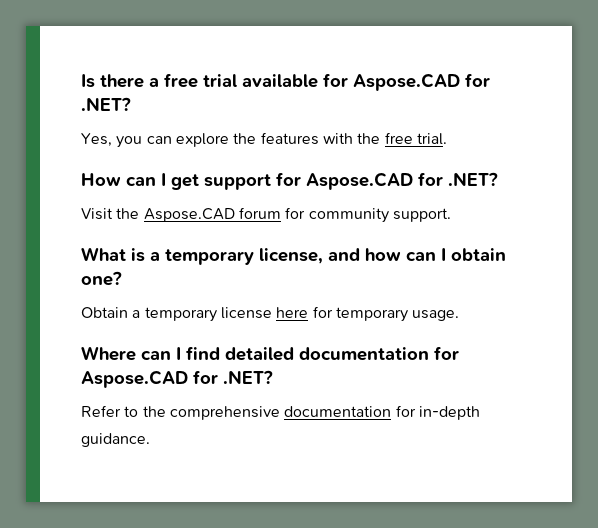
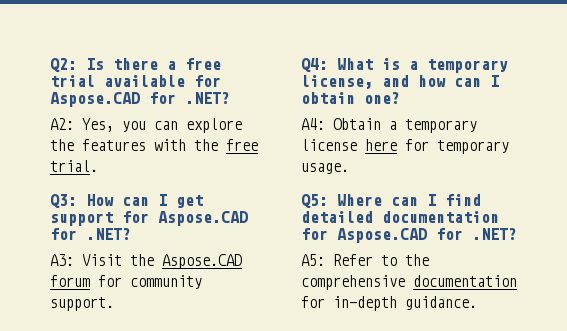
- Is there a free trial available for Aspose.CAD for .NET?
+ Q2: Is there a free trial available for Aspose.CAD for .NET?
- Yes, you can explore the features with the free trial.
+ A2: Yes, you can explore the features with the free trial.
- How can I get support for Aspose.CAD for .NET?
+ Q3: How can I get support for Aspose.CAD for .NET?
- Visit the Aspose.CAD forum for community support.
+ A3: Visit the Aspose.CAD forum for community support.
- What is a temporary license, and how can I obtain one?
+ Q4: What is a temporary license, and how can I obtain one?
- Obtain a temporary license here for temporary usage.
+ A4: Obtain a temporary license here for temporary usage.
- Where can I find detailed documentation for Aspose.CAD for .NET?
+ Q5: Where can I find detailed documentation for Aspose.CAD for .NET?
- Refer to the comprehensive documentation for in-depth guidance.
+ A5: Refer to the comprehensive documentation for in-depth guidance.

